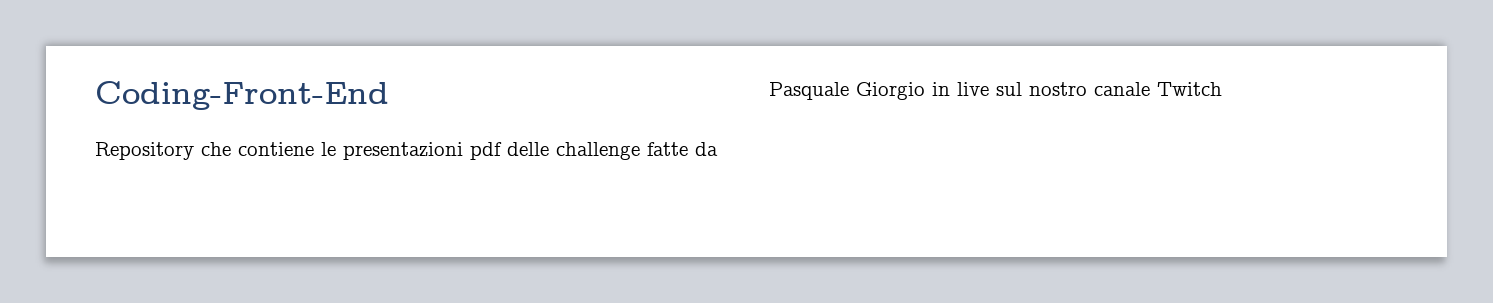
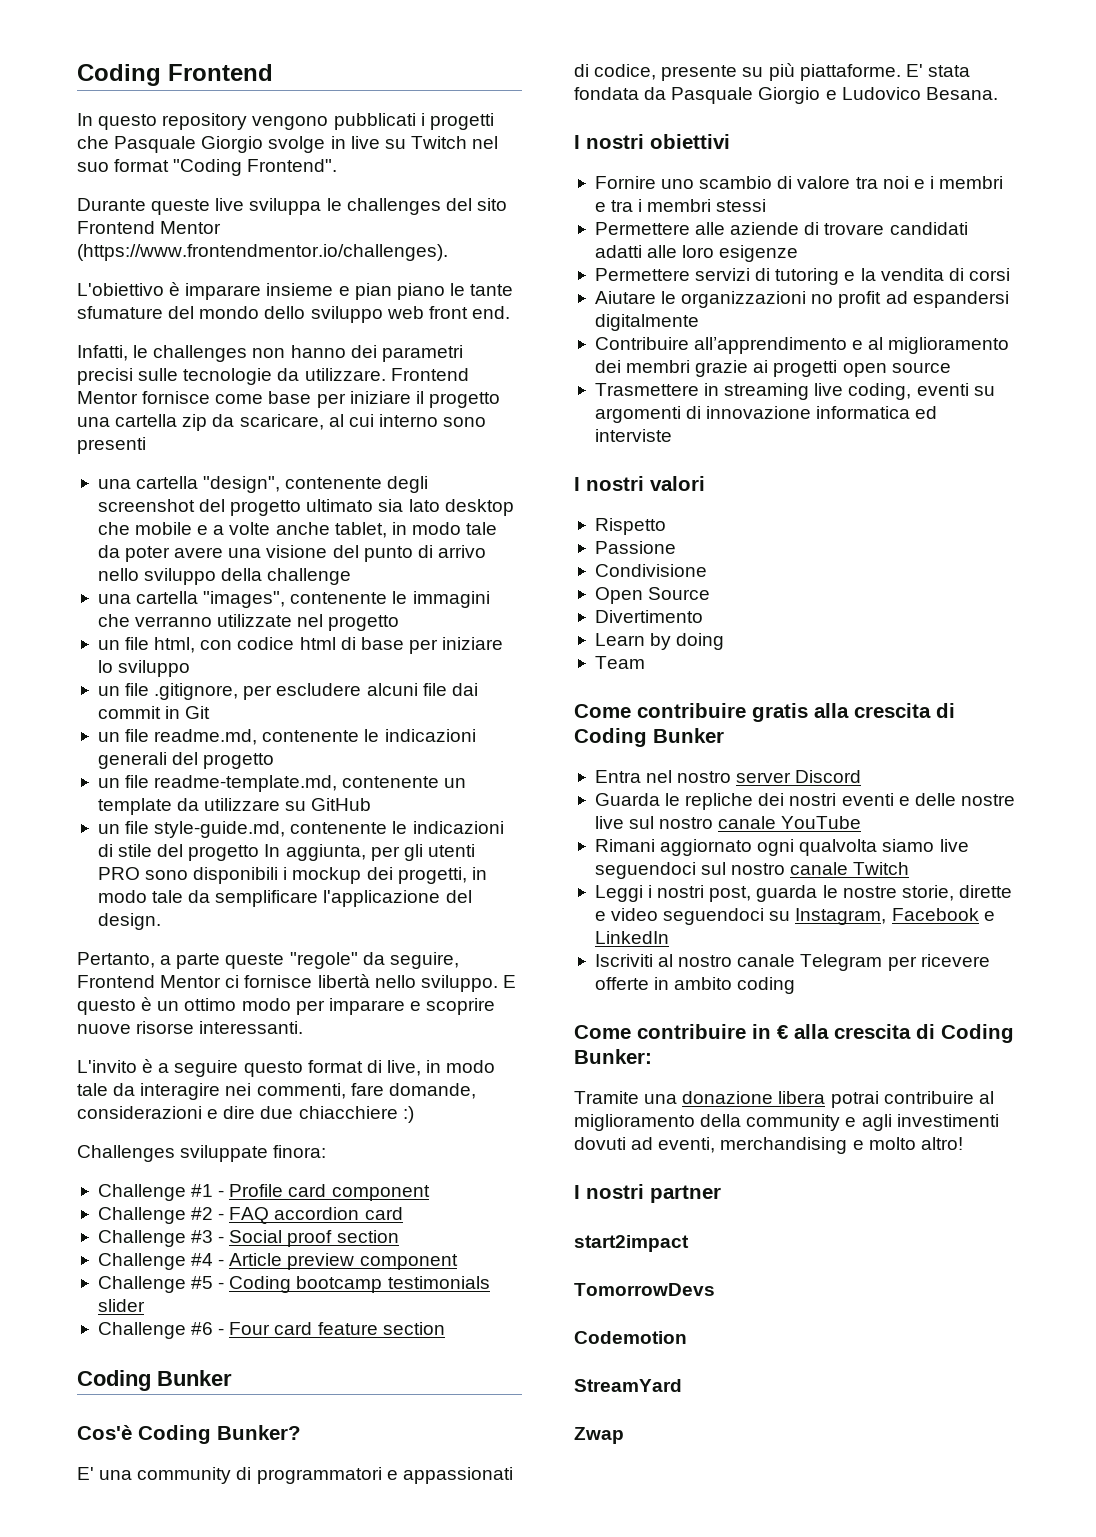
- Coding-Front-End
- Repository che contiene le presentazioni pdf delle challenge fatte da Pasquale Giorgio in live sul nostro canale Twitch
+ Coding Frontend
+ In questo repository vengono pubblicati i progetti che Pasquale Giorgio svolge in live su Twitch nel suo format "Coding Frontend".
+ Durante queste live sviluppa le challenges del sito Frontend Mentor (https://www.frontendmentor.io/challenges).
+ L'obiettivo è imparare insieme e pian piano le tante sfumature del mondo dello sviluppo web front end.
+ Infatti, le challenges non hanno dei parametri precisi sulle tecnologie da utilizzare. Frontend Mentor fornisce come base per iniziare il progetto una cartella zip da scaricare, al cui interno sono presenti
+ una cartella "design", contenente degli screenshot del progetto ultimato sia lato desktop che mobile e a volte anche tablet, in modo tale da poter avere una visione del punto di arrivo nello sviluppo della challenge
+ una cartella "images", contenente le immagini che verranno utilizzate nel progetto
+ un file html, con codice html di base per iniziare lo sviluppo
+ un file .gitignore, per escludere alcuni file dai commit in Git
+ un file readme.md, contenente le indicazioni generali del progetto
+ un file readme-template.md, contenente un template da utilizzare su GitHub
+ un file style-guide.md, contenente le indicazioni di stile del progetto In aggiunta, per gli utenti PRO sono disponibili i mockup dei progetti, in modo tale da semplificare l'applicazione del design.
+ Pertanto, a parte queste "regole" da seguire, Frontend Mentor ci fornisce libertà nello sviluppo. E questo è un ottimo modo per imparare e scoprire nuove risorse interessanti.
+ L'invito è a seguire questo format di live, in modo tale da interagire nei commenti, fare domande, considerazioni e dire due chiacchiere :)
+ Challenges sviluppate finora:
+ Challenge #1 - Profile card component
+ Challenge #2 - FAQ accordion card
+ Challenge #3 - Social proof section
+ Challenge #4 - Article preview component
+ Challenge #5 - Coding bootcamp testimonials slider
+ Challenge #6 - Four card feature section
+ Coding Bunker
+ Cos'è Coding Bunker?
+ E' una community di programmatori e appassionati di codice, presente su più piattaforme. E' stata fondata da Pasquale Giorgio e Ludovico Besana.
+ I nostri obiettivi
+ Fornire uno scambio di valore tra noi e i membri e tra i membri stessi
+ Permettere alle aziende di trovare candidati adatti alle loro esigenze
+ Permettere servizi di tutoring e la vendita di corsi
+ Aiutare le organizzazioni no profit ad espandersi digitalmente
+ Contribuire all’apprendimento e al miglioramento dei membri grazie ai progetti open source
+ Trasmettere in streaming live coding, eventi su argomenti di innovazione informatica ed interviste
+ I nostri valori
+ Rispetto
+ Passione
+ Condivisione
+ Open Source
+ Divertimento
+ Learn by doing
+ Team
+ Come contribuire gratis alla crescita di Coding Bunker
+ Entra nel nostro server Discord
+ Guarda le repliche dei nostri eventi e delle nostre live sul nostro canale YouTube
+ Rimani aggiornato ogni qualvolta siamo live seguendoci sul nostro canale Twitch
+ Leggi i nostri post, guarda le nostre storie, dirette e video seguendoci su Instagram, Facebook e LinkedIn
+ Iscriviti al nostro canale Telegram per ricevere offerte in ambito coding
+ Come contribuire in € alla crescita di Coding Bunker:
+ Tramite una donazione libera potrai contribuire al miglioramento della community e agli investimenti dovuti ad eventi, merchandising e molto altro!
+ I nostri partner
+ start2impact
+ TomorrowDevs
+ Codemotion
+ StreamYard
+ Zwap

